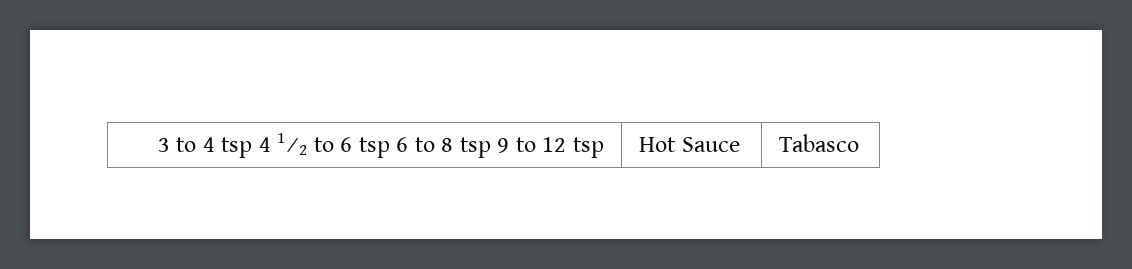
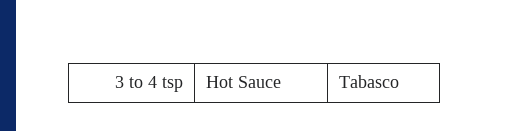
- 3 to 4 tsp 4 1⁄2 to 6 tsp 6 to 8 tsp 9 to 12 tsp | Hot Sauce | Tabasco
+ 3 to 4 tsp | Hot Sauce | Tabasco

